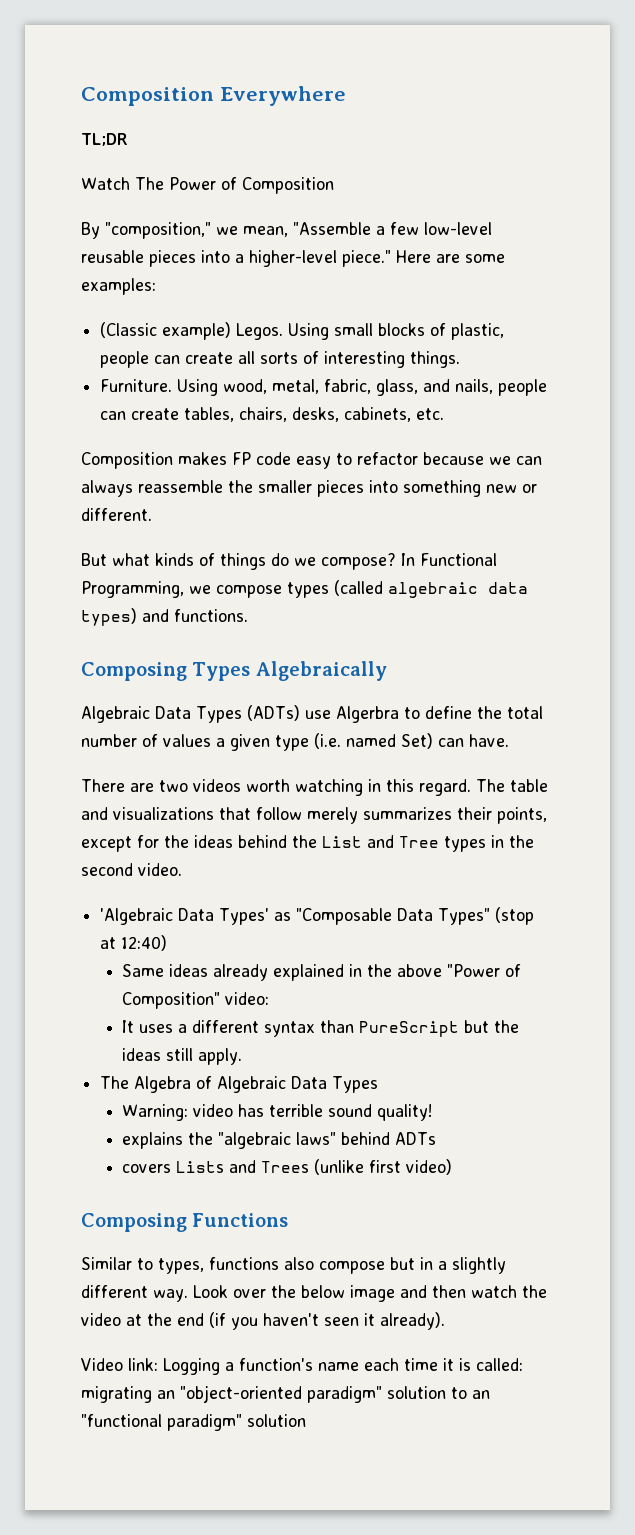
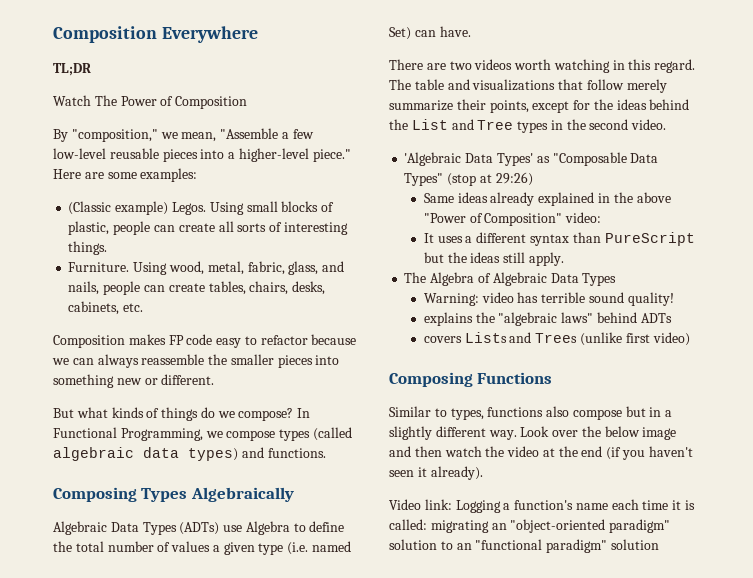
- Algebraic Data Types (ADTs) use Algerbra to define the total number of values a given type (i.e. named Set) can have.
+ Algebraic Data Types (ADTs) use Algebra to define the total number of values a given type (i.e. named Set) can have.
- The table and visualizations that follow merely summarizes their points, except for the ideas behind the List and Tree types in the second video.
+ The table and visualizations that follow merely summarize their points, except for the ideas behind the List and Tree types in the second video.
- 'Algebraic Data Types' as "Composable Data Types" (stop at 12:40)
+ 'Algebraic Data Types' as "Composable Data Types" (stop at 29:26)

